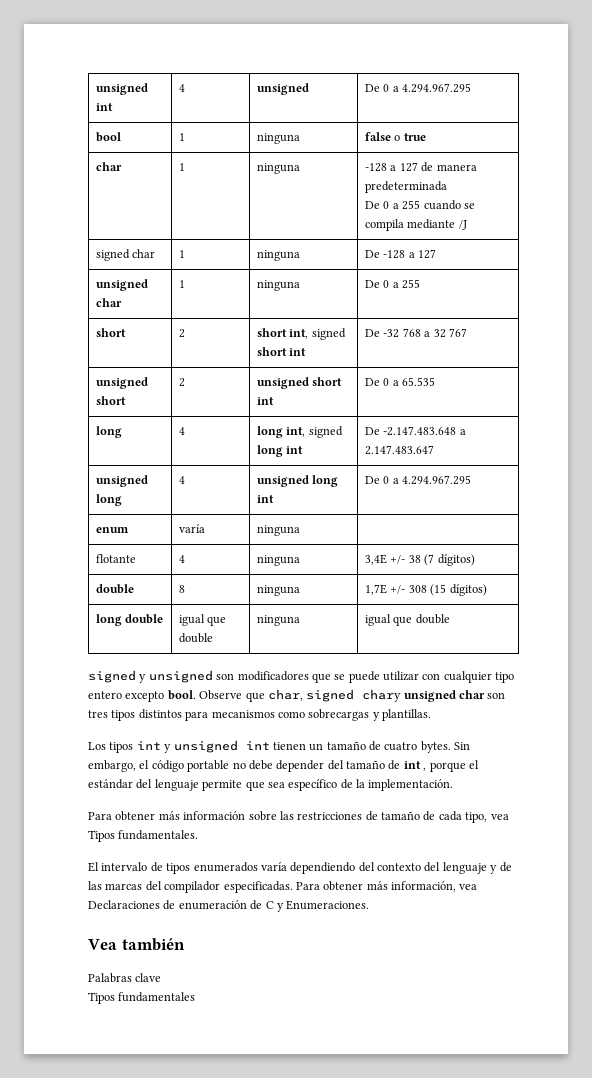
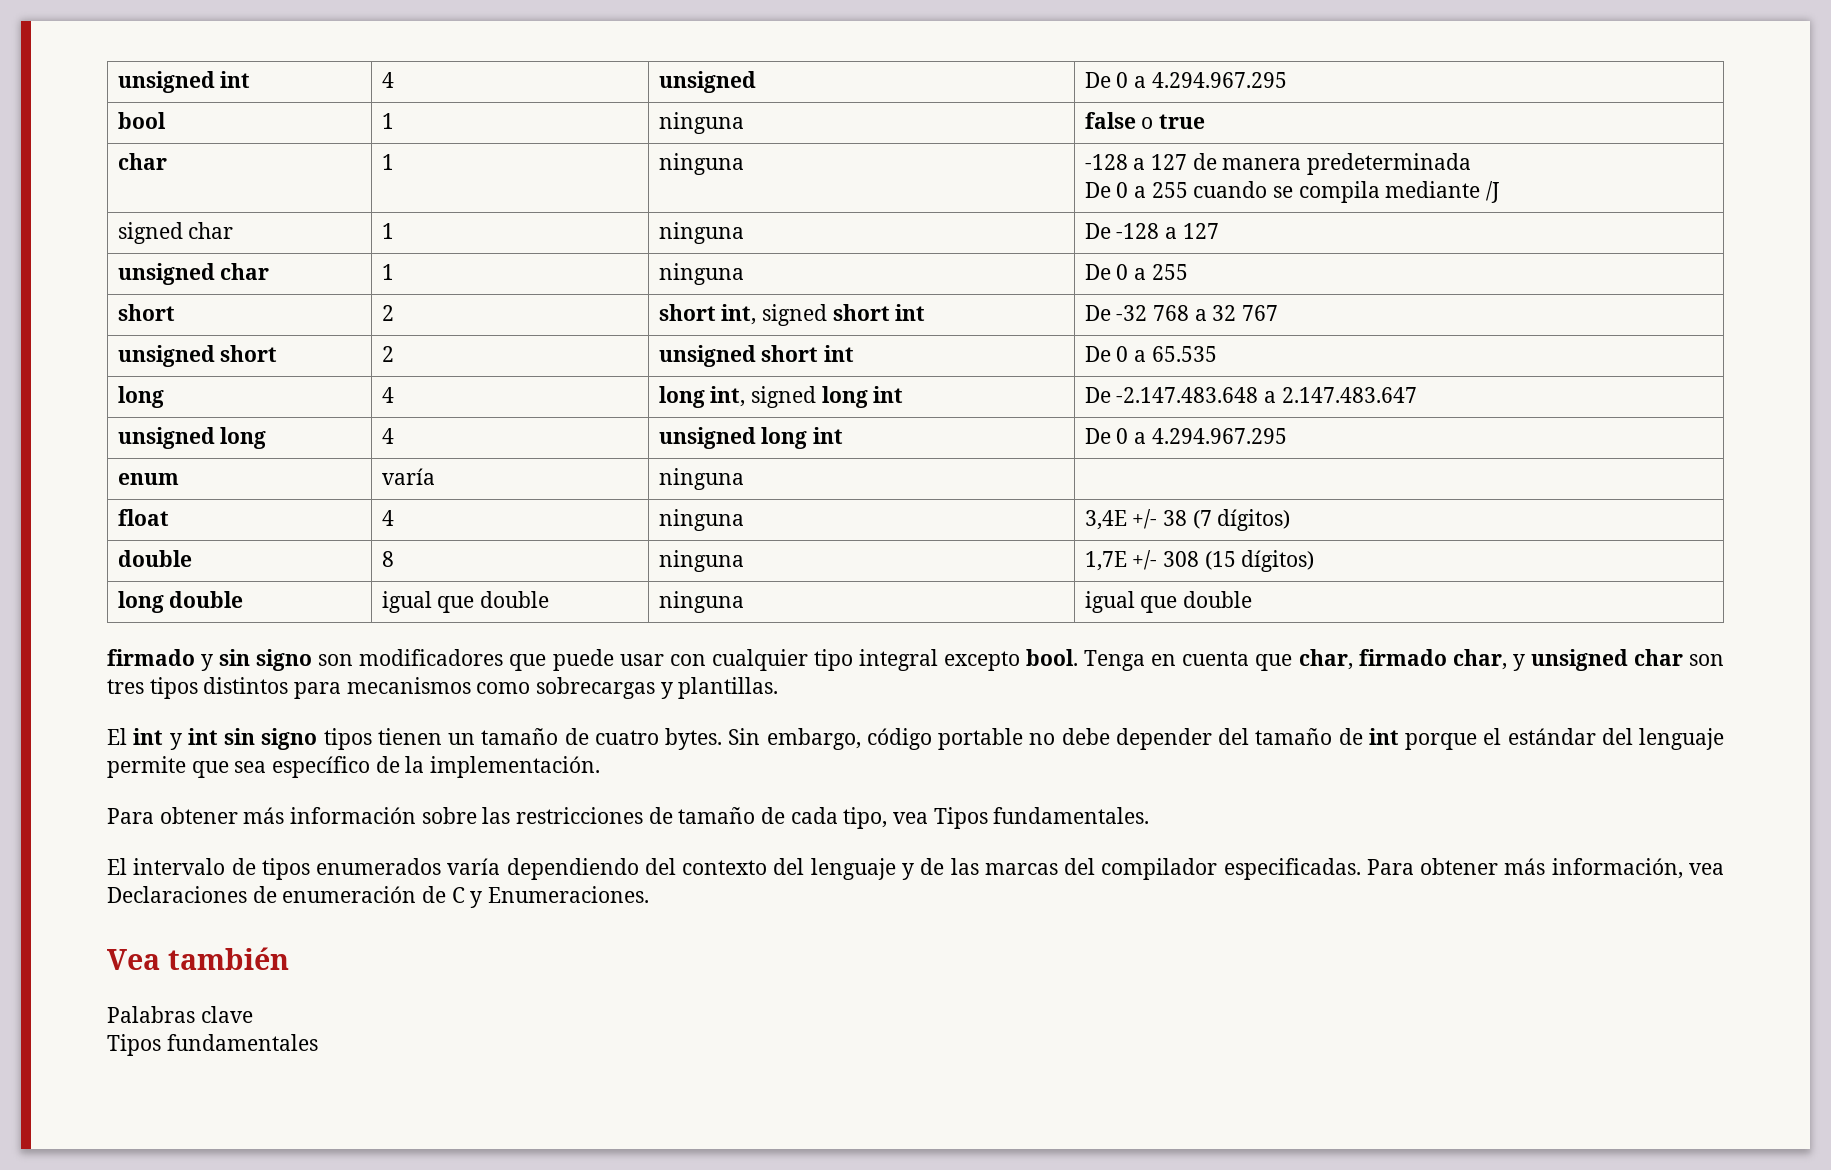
- flotante | 4 | ninguna | 3,4E +/- 38 (7 dígitos)
+ float | 4 | ninguna | 3,4E +/- 38 (7 dígitos)
- signed y unsigned son modificadores que se puede utilizar con cualquier tipo entero excepto bool.
+ firmado y sin signo son modificadores que puede usar con cualquier tipo integral excepto bool.
- Observe que char, signed chary unsigned char son tres tipos distintos para mecanismos como sobrecargas y plantillas.
+ Tenga en cuenta que char, firmado char, y unsigned char son tres tipos distintos para mecanismos como sobrecargas y plantillas.
- Los tipos int y unsigned int tienen un tamaño de cuatro bytes.
+ El int y int sin signo tipos tienen un tamaño de cuatro bytes.
- Sin embargo, el código portable no debe depender del tamaño de int , porque el estándar del lenguaje permite que sea específico de la implementación.
+ Sin embargo, código portable no debe depender del tamaño de int porque el estándar del lenguaje permite que sea específico de la implementación.

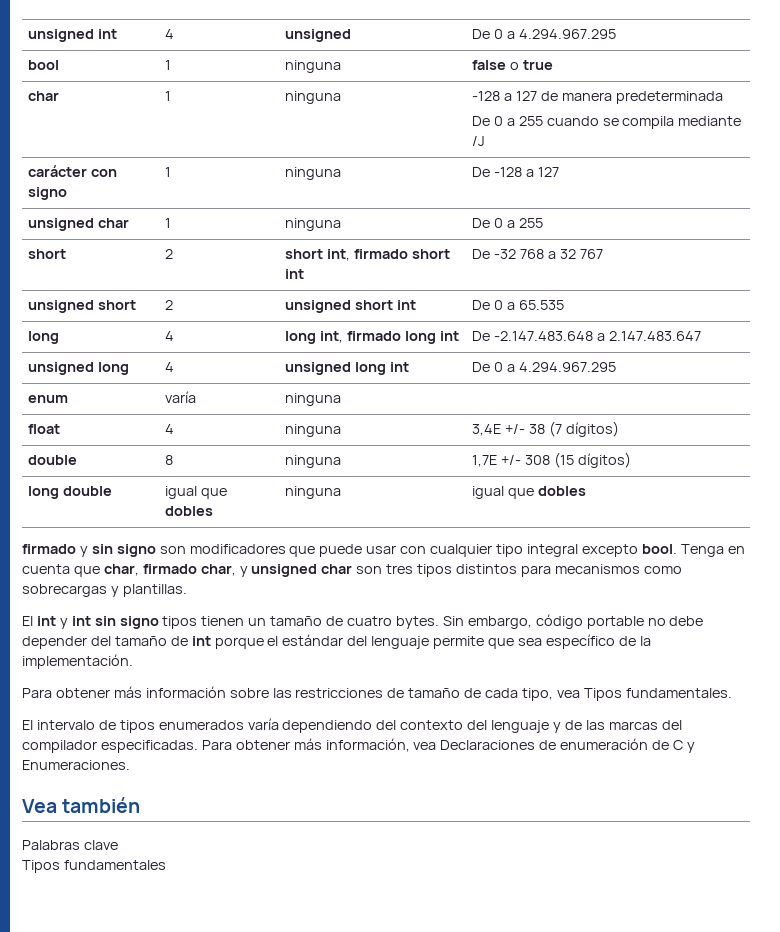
- signed char | 1 | ninguna | De -128 a 127
+ carácter con signo | 1 | ninguna | De -128 a 127
- short | 2 | short int, signed short int | De -32 768 a 32 767
+ short | 2 | short int, firmado short int | De -32 768 a 32 767
- long | 4 | long int, signed long int | De -2.147.483.648 a 2.147.483.647
+ long | 4 | long int, firmado long int | De -2.147.483.648 a 2.147.483.647
- long double | igual que double | ninguna | igual que double
+ long double | igual que dobles | ninguna | igual que dobles

